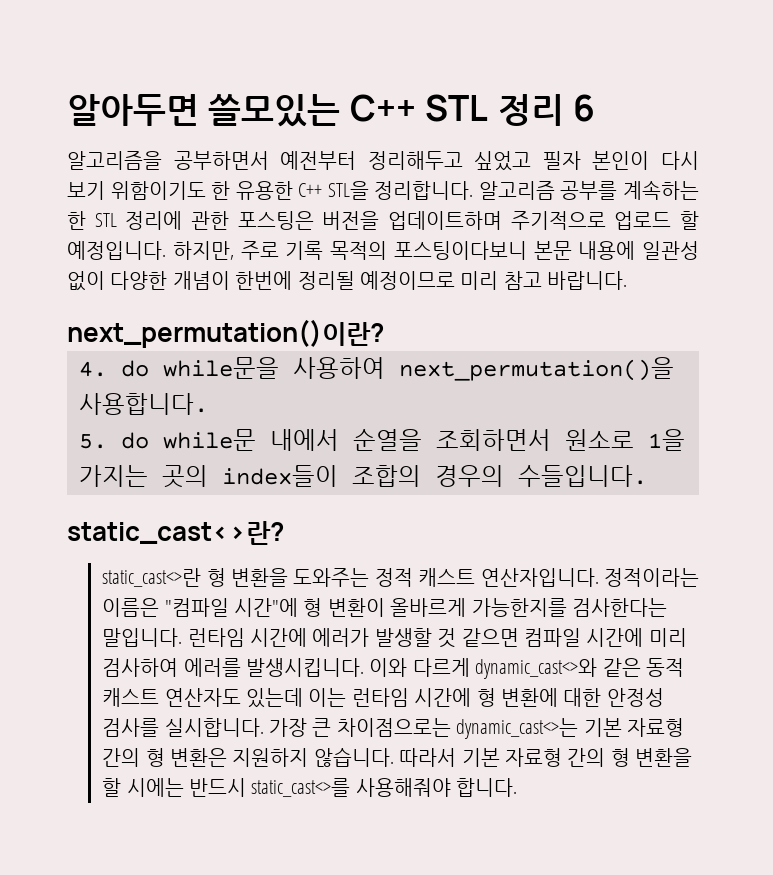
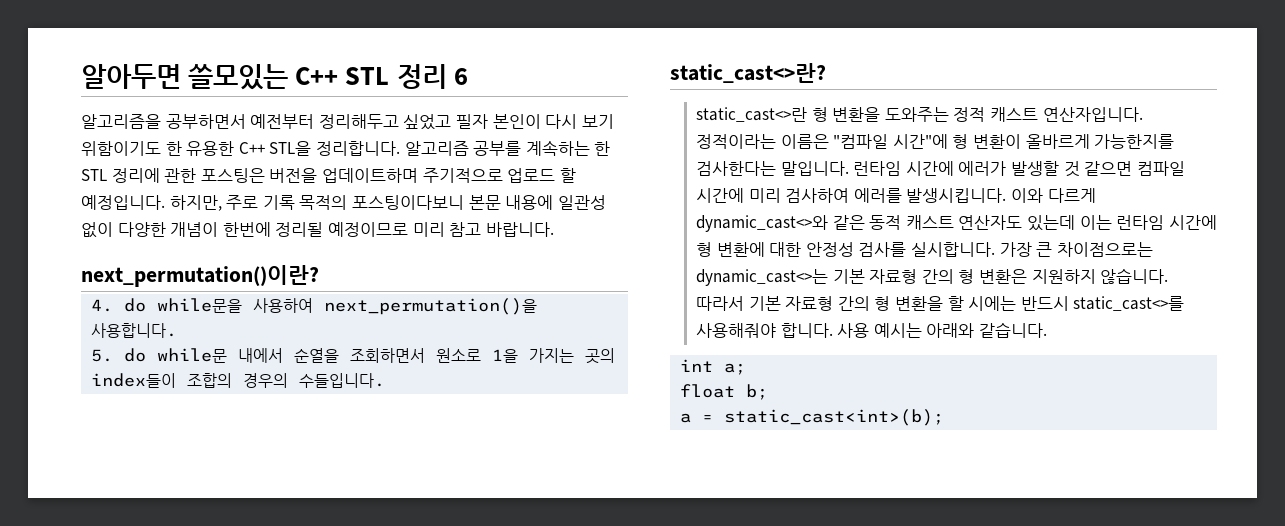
+ 사용 예시는 아래와 같습니다.
+ int a;
+ float b;
+ a = static_cast<int>(b);

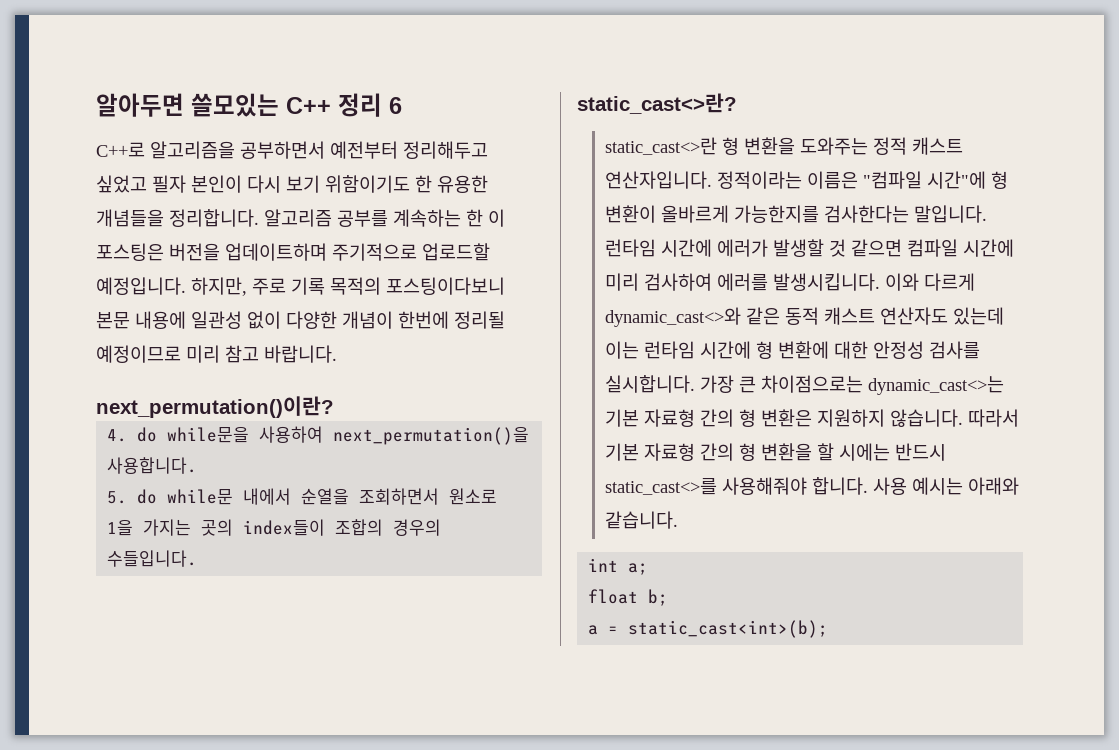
- 알아두면 쓸모있는 C++ STL 정리 6
+ 알아두면 쓸모있는 C++ 정리 6
- 알고리즘을 공부하면서 예전부터 정리해두고 싶었고 필자 본인이 다시 보기 위함이기도 한 유용한 C++ STL을 정리합니다.
+ C++로 알고리즘을 공부하면서 예전부터 정리해두고 싶었고 필자 본인이 다시 보기 위함이기도 한 유용한 개념들을 정리합니다.
- 알고리즘 공부를 계속하는 한 STL 정리에 관한 포스팅은 버전을 업데이트하며 주기적으로 업로드 할 예정입니다.
+ 알고리즘 공부를 계속하는 한 이 포스팅은 버전을 업데이트하며 주기적으로 업로드할 예정입니다.

